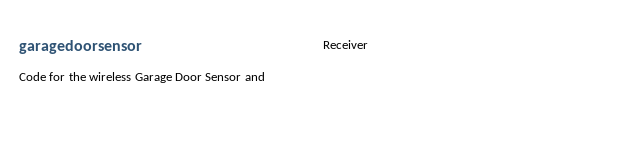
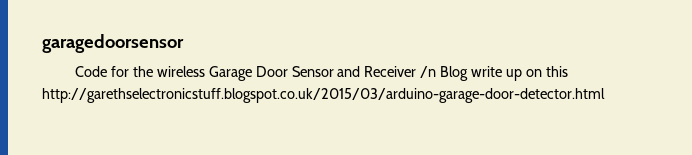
- Code for the wireless Garage Door Sensor and Receiver
+ Code for the wireless Garage Door Sensor and Receiver /n Blog write up on this http://garethselectronicstuff.blogspot.co.uk/2015/03/arduino-garage-door-detector.html

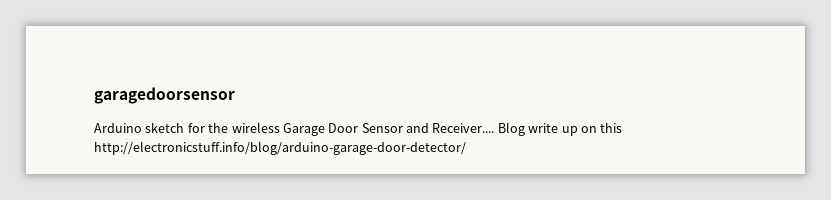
- Code for the wireless Garage Door Sensor and Receiver /n Blog write up on this http://garethselectronicstuff.blogspot.co.uk/2015/03/arduino-garage-door-detector.html
+ Arduino sketch for the wireless Garage Door Sensor and Receiver.... Blog write up on this http://electronicstuff.info/blog/arduino-garage-door-detector/

